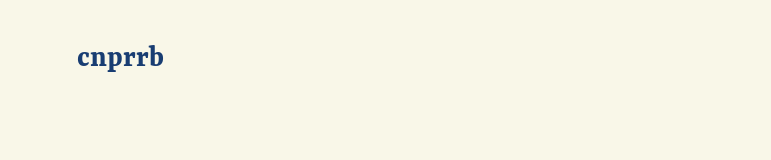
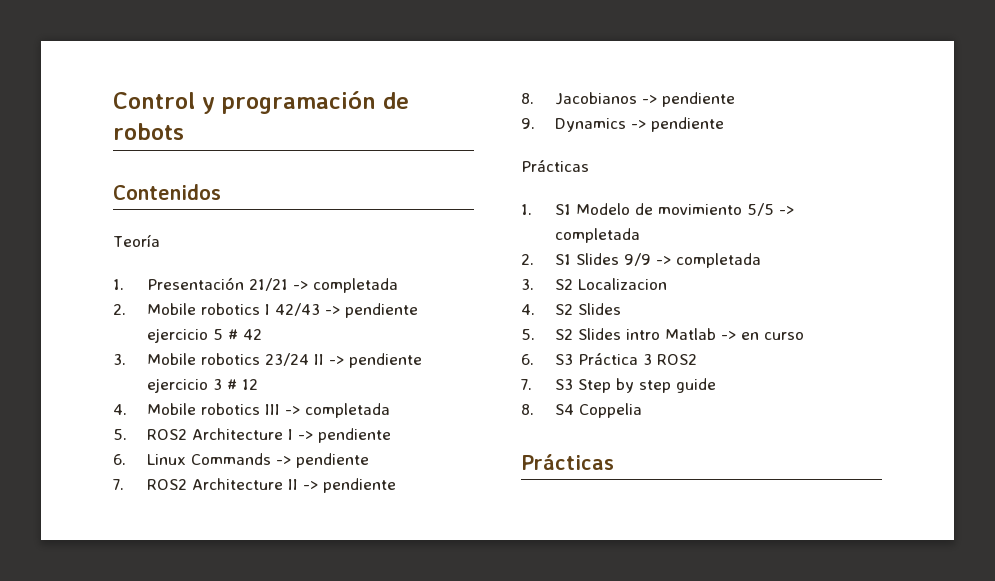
- cnprrb
+ Control y programación de robots
+ Contenidos
+ Teoría
+ 1. Presentación 21/21 -> completada
+ 2. Mobile robotics I 42/43 -> pendiente ejercicio 5 # 42
+ 3. Mobile robotics 23/24 II -> pendiente ejercicio 3 # 12
+ 4. Mobile robotics III -> completada
+ 5. ROS2 Architecture I -> pendiente
+ 6. Linux Commands -> pendiente
+ 7. ROS2 Architecture II -> pendiente
+ 8. Jacobianos -> pendiente
+ 9. Dynamics -> pendiente
+ Prácticas
+ 1. S1 Modelo de movimiento 5/5 -> completada
+ 2. S1 Slides 9/9 -> completada
+ 3. S2 Localizacion
+ 4. S2 Slides
+ 5. S2 Slides intro Matlab -> en curso
+ 6. S3 Práctica 3 ROS2
+ 7. S3 Step by step guide
+ 8. S4 Coppelia
+ Prácticas

